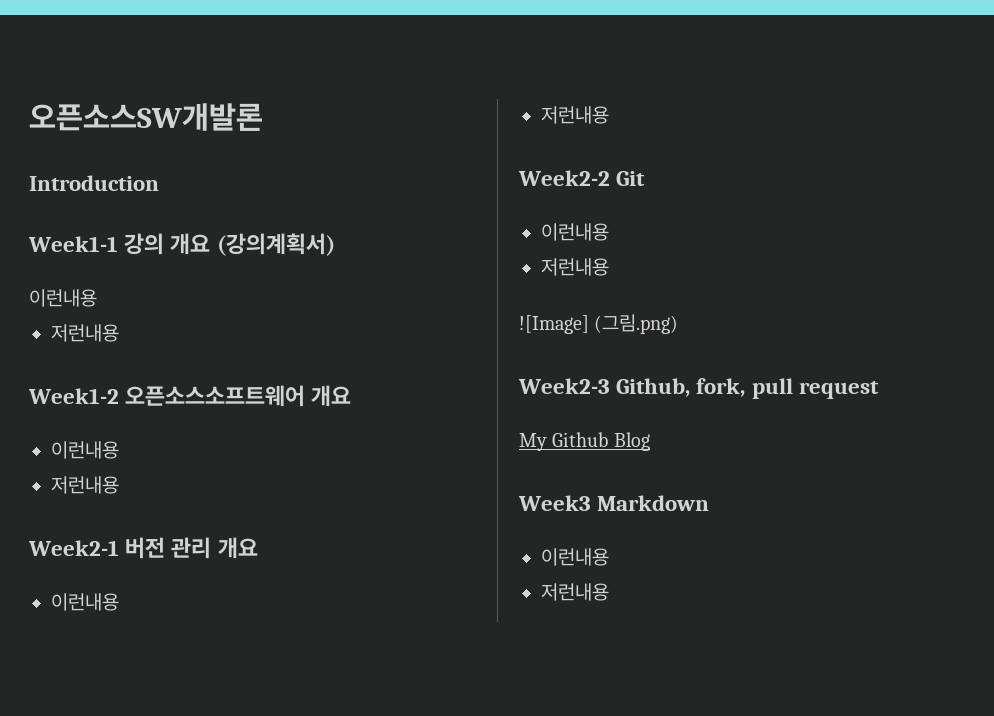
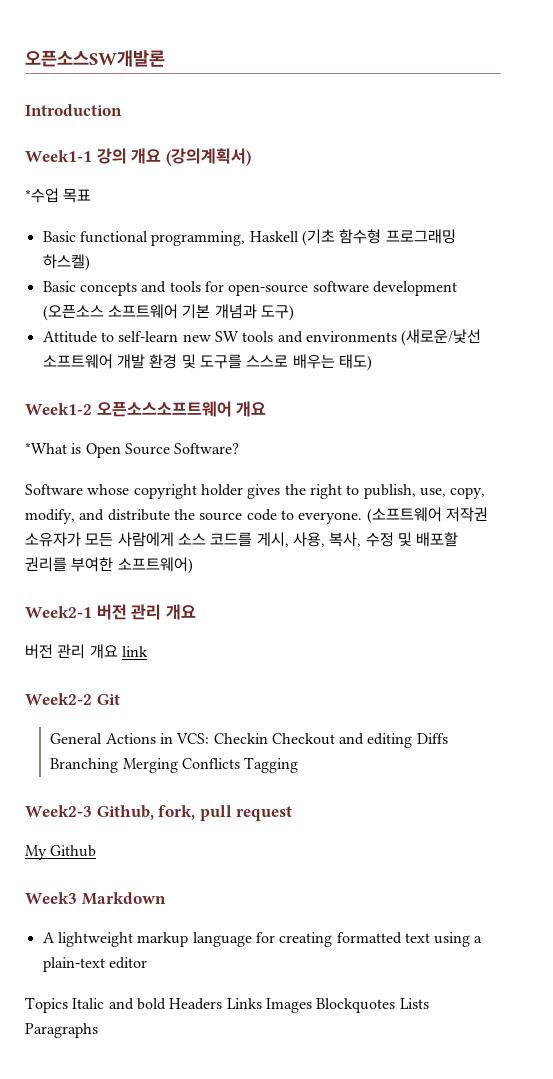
  Week1-1 강의 개요 (강의계획서)
- 이런내용
- 저런내용
+ *수업 목표
+ Basic functional programming, Haskell (기초 함수형 프로그래밍 하스켈)
+ Basic concepts and tools for open-source software development (오픈소스 소프트웨어 기본 개념과 도구)
+ Attitude to self-learn new SW tools and environments (새로운/낯선 소프트웨어 개발 환경 및 도구를 스스로 배우는 태도)
  Week1-2 오픈소스소프트웨어 개요
- 이런내용
- 저런내용
+ *What is Open Source Software?
+ Software whose copyright holder gives the right to publish, use, copy, modify, and distribute the source code to everyone. (소프트웨어 저작권 소유자가 모든 사람에게 소스 코드를 게시, 사용, 복사, 수정 및 배포할 권리를 부여한 소프트웨어)
  Week2-1 버전 관리 개요
- 이런내용
- 저런내용
+ 버전 관리 개요 link
  Week2-2 Git
- 이런내용
- 저런내용
- ![Image] (그림.png)
+ General Actions in VCS: Checkin Checkout and editing Diffs Branching Merging Conflicts Tagging
- My Github Blog
+ My Github
  Week3 Markdown
- 이런내용
- 저런내용
+ A lightweight markup language for creating formatted text using a plain-text editor
+ Topics Italic and bold Headers Links Images Blockquotes Lists Paragraphs

